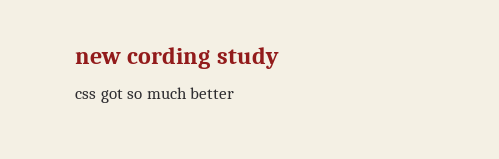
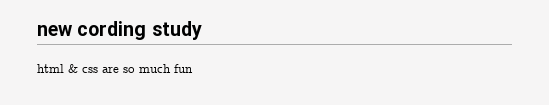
- css got so much better
+ html & css are so much fun

